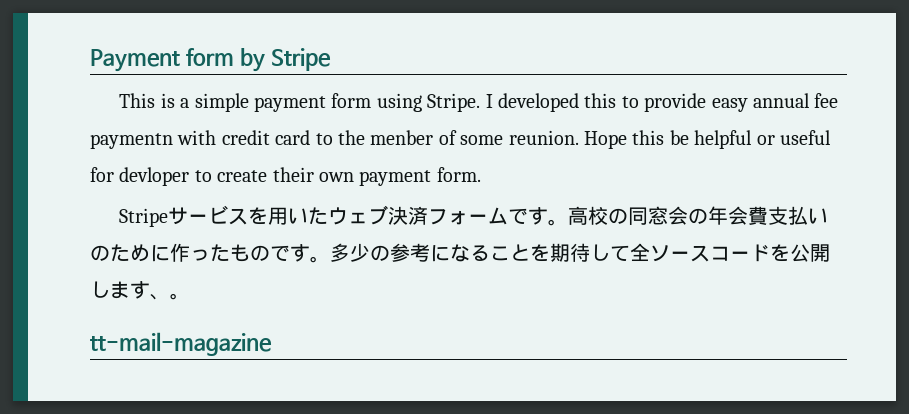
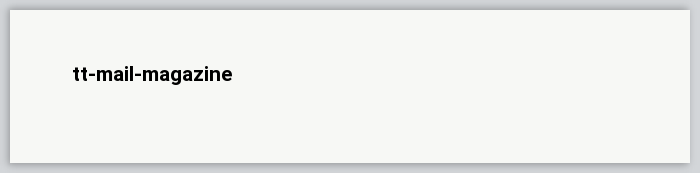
- Payment form by Stripe
- This is a simple payment form using Stripe. I developed this to provide easy annual fee paymentn with credit card to the menber of some reunion. Hope this be helpful or useful for devloper to create their own payment form.
- Stripeサービスを用いたウェブ決済フォームです。高校の同窓会の年会費支払いのために作ったものです。多少の参考になることを期待して全ソースコードを公開します、。

